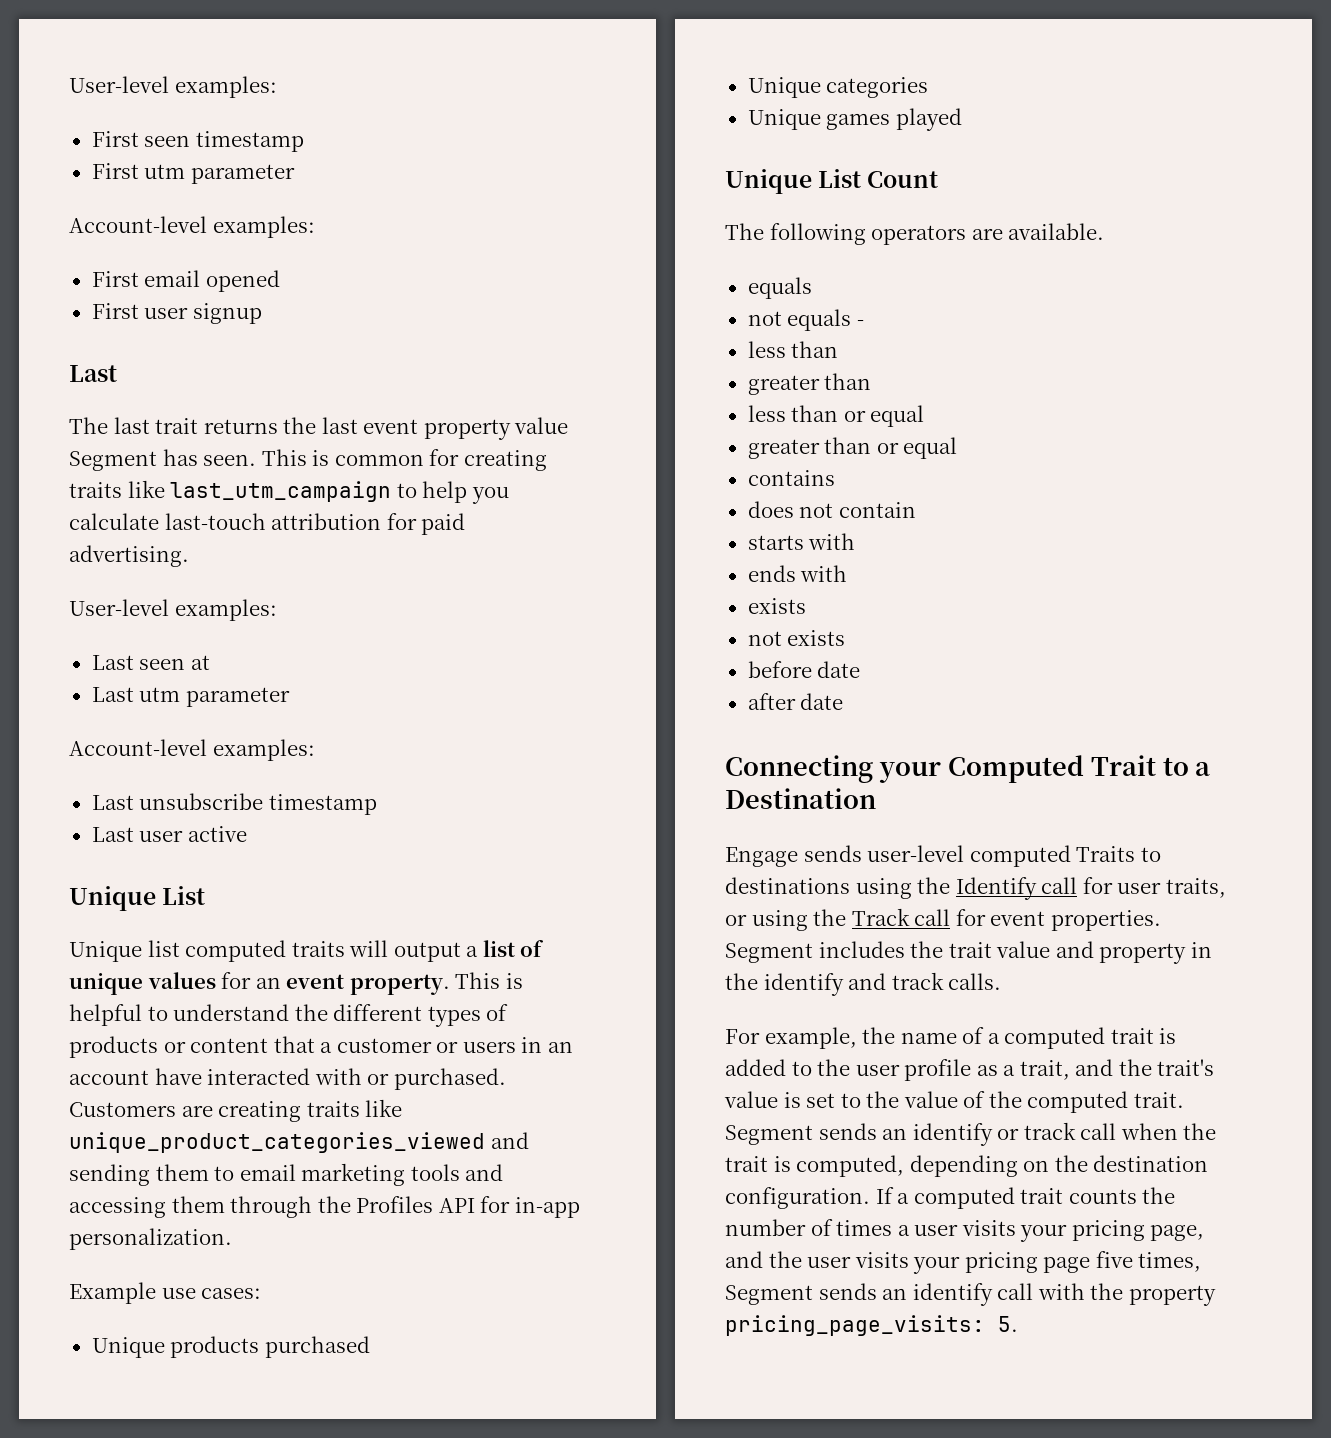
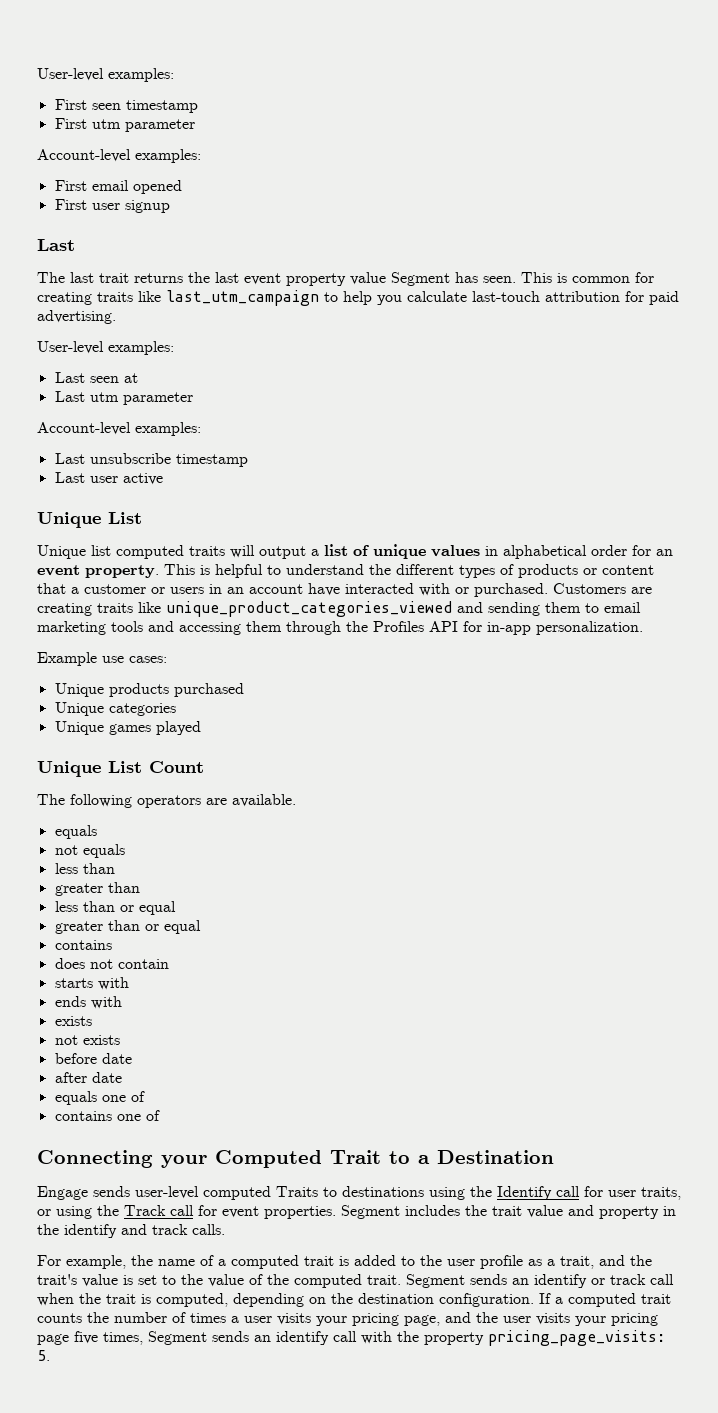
- Unique list computed traits will output a list of unique values for an event property.
+ Unique list computed traits will output a list of unique values in alphabetical order for an event property.
- not equals -
+ not equals
+ equals one of
+ contains one of

